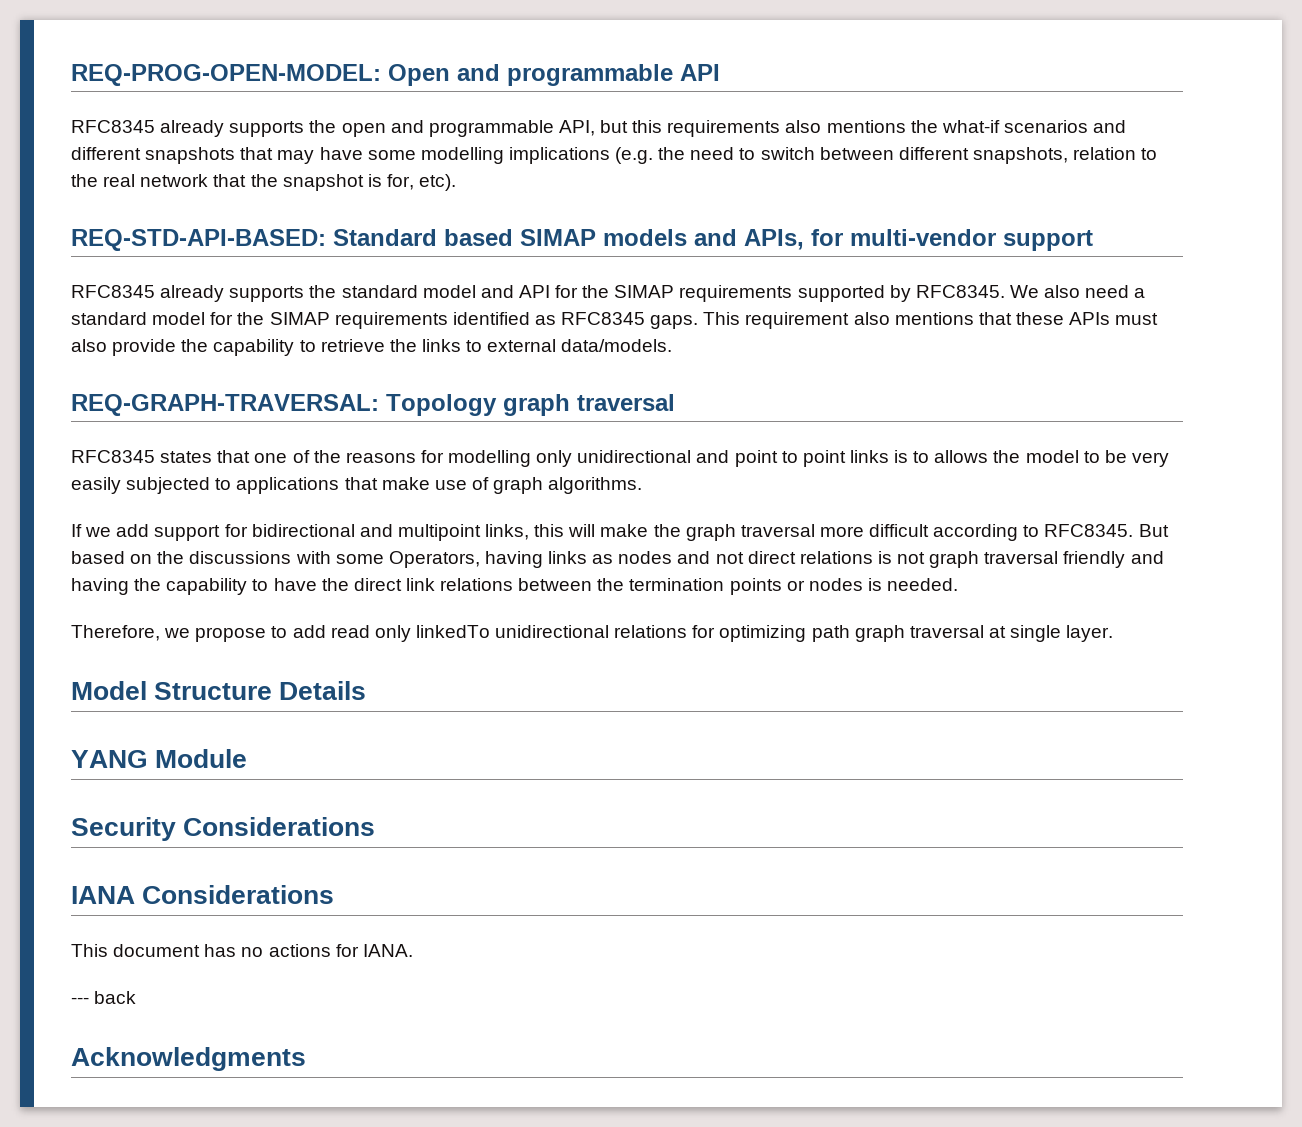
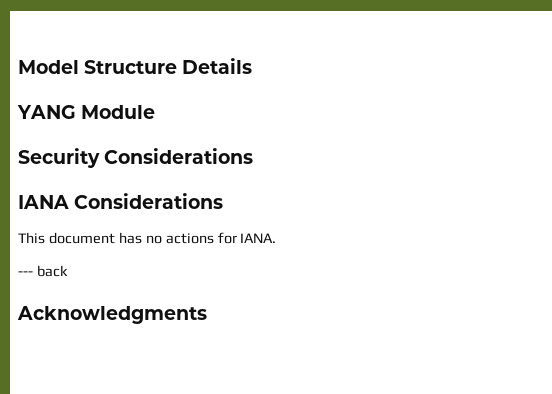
- REQ-PROG-OPEN-MODEL: Open and programmable API
- RFC8345 already supports the open and programmable API, but this requirements also mentions the what-if scenarios and different snapshots that may have some modelling implications (e.g. the need to switch between different snapshots, relation to the real network that the snapshot is for, etc).
- REQ-STD-API-BASED: Standard based SIMAP models and APIs, for multi-vendor support
- RFC8345 already supports the standard model and API for the SIMAP requirements supported by RFC8345. We also need a standard model for the SIMAP requirements identified as RFC8345 gaps. This requirement also mentions that these APIs must also provide the capability to retrieve the links to external data/models.
- REQ-GRAPH-TRAVERSAL: Topology graph traversal
- RFC8345 states that one of the reasons for modelling only unidirectional and point to point links is to allows the model to be very easily subjected to applications that make use of graph algorithms.
- If we add support for bidirectional and multipoint links, this will make the graph traversal more difficult according to RFC8345. But based on the discussions with some Operators, having links as nodes and not direct relations is not graph traversal friendly and having the capability to have the direct link relations between the termination points or nodes is needed.
- Therefore, we propose to add read only linkedTo unidirectional relations for optimizing path graph traversal at single layer.

